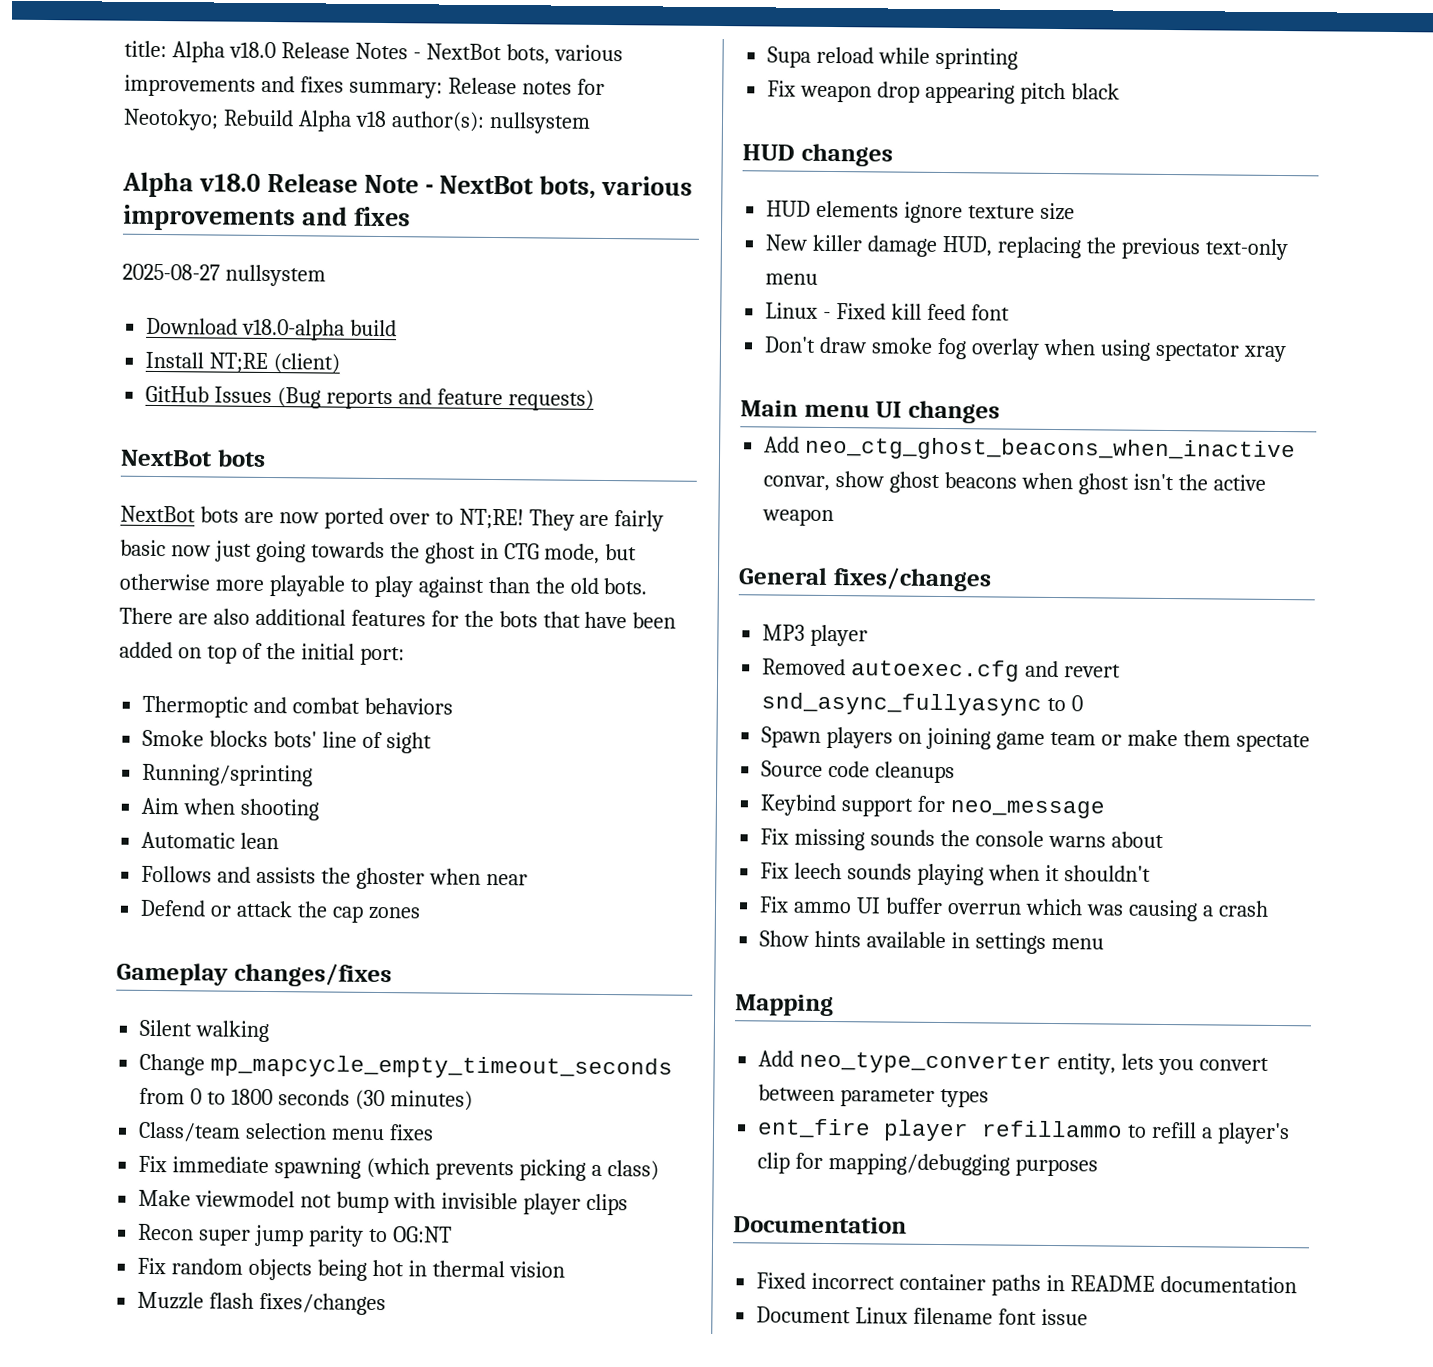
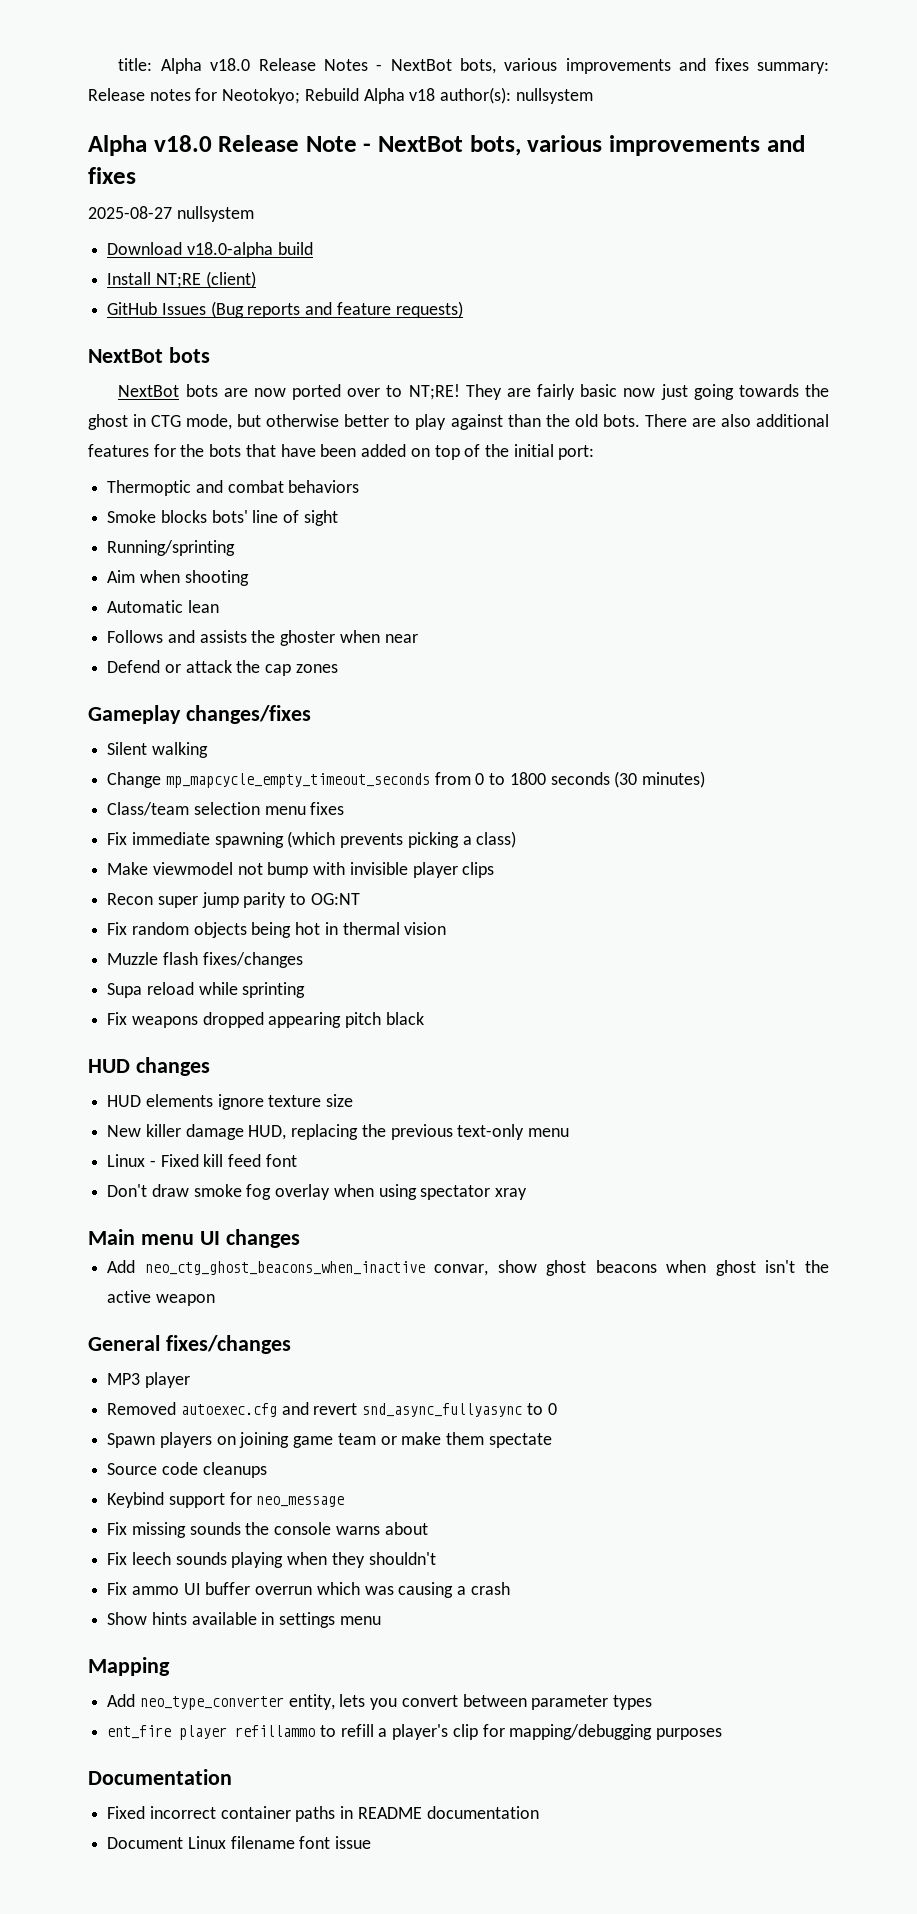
- They are fairly basic now just going towards the ghost in CTG mode, but otherwise more playable to play against than the old bots.
+ They are fairly basic now just going towards the ghost in CTG mode, but otherwise better to play against than the old bots.
- Fix weapon drop appearing pitch black
+ Fix weapons dropped appearing pitch black
- Fix leech sounds playing when it shouldn't
+ Fix leech sounds playing when they shouldn't

